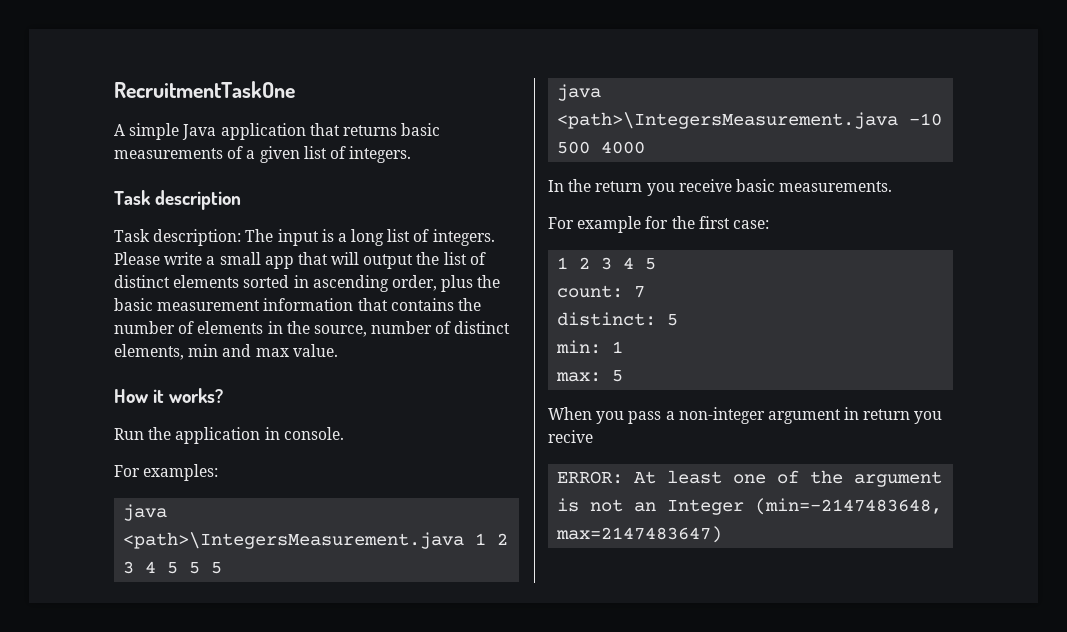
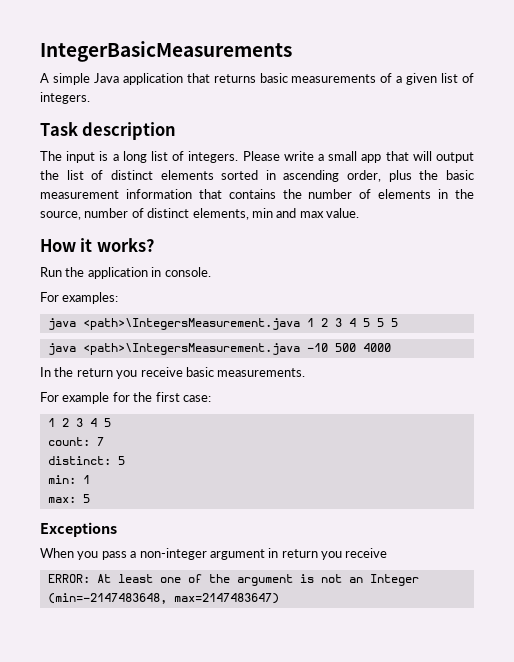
- RecruitmentTaskOne
+ IntegerBasicMeasurements
- Task description: The input is a long list of integers.
+ The input is a long list of integers.
+ Exceptions
- When you pass a non-integer argument in return you recive
+ When you pass a non-integer argument in return you receive

